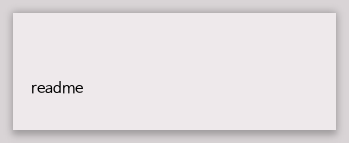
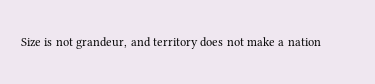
- readme
+ Size is not grandeur, and territory does not make a nation

